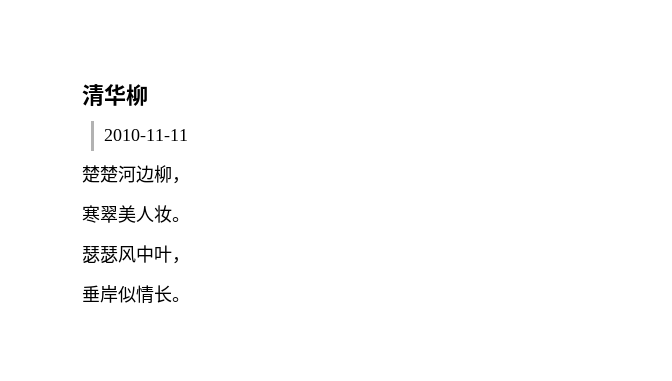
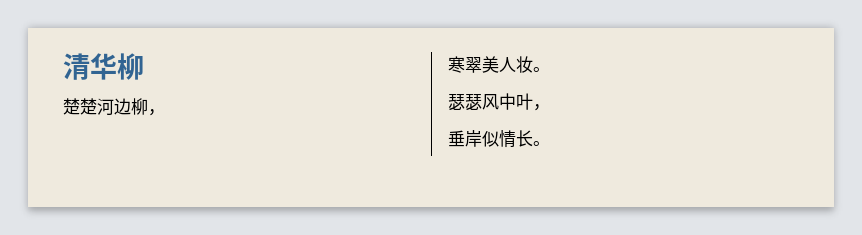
- 2010-11-11

